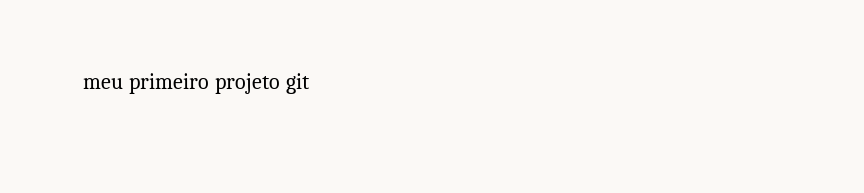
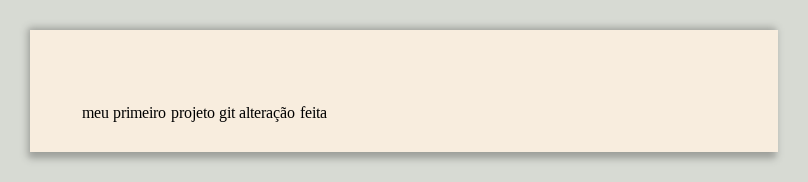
- meu primeiro projeto git
+ meu primeiro projeto git alteração feita

